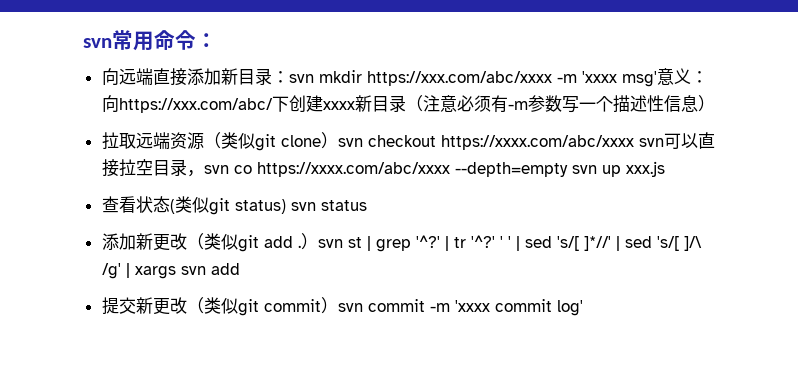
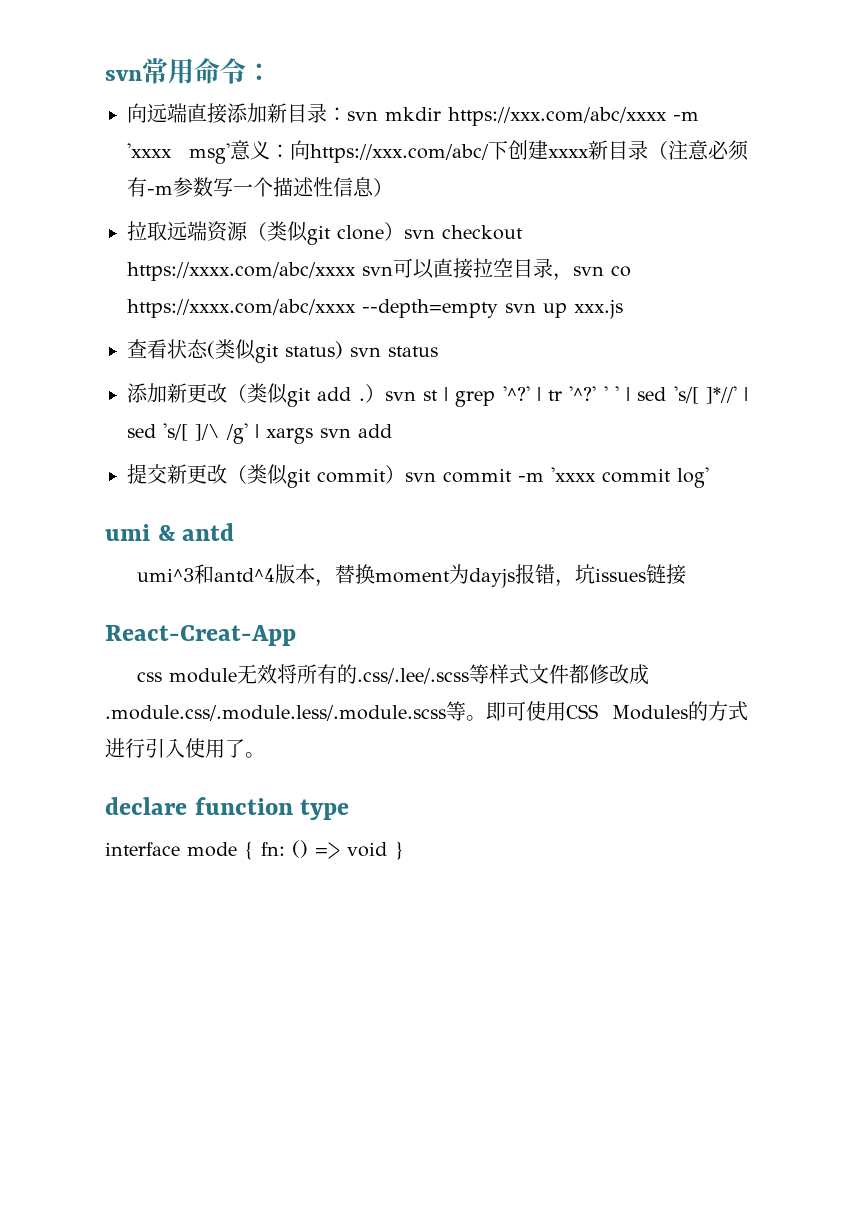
+ umi & antd
+ umi^3和antd^4版本，替换moment为dayjs报错，坑issues链接
+ React-Creat-App
+ css module无效将所有的.css/.lee/.scss等样式文件都修改成.module.css/.module.less/.module.scss等。即可使用CSS Modules的方式进行引入使用了。
+ declare function type
+ interface mode { fn: () => void }

